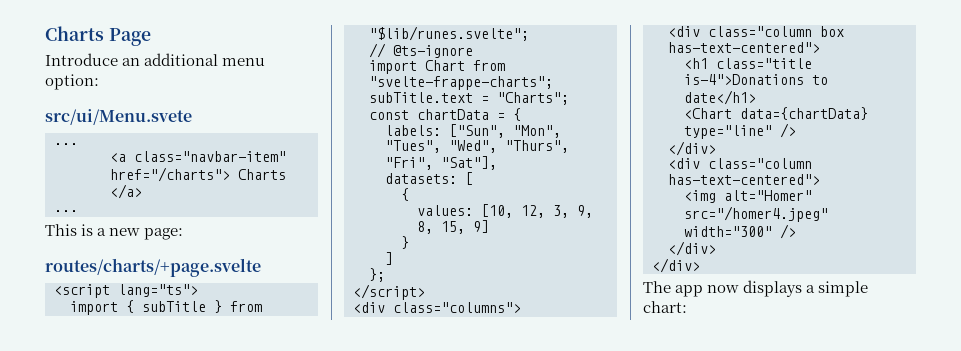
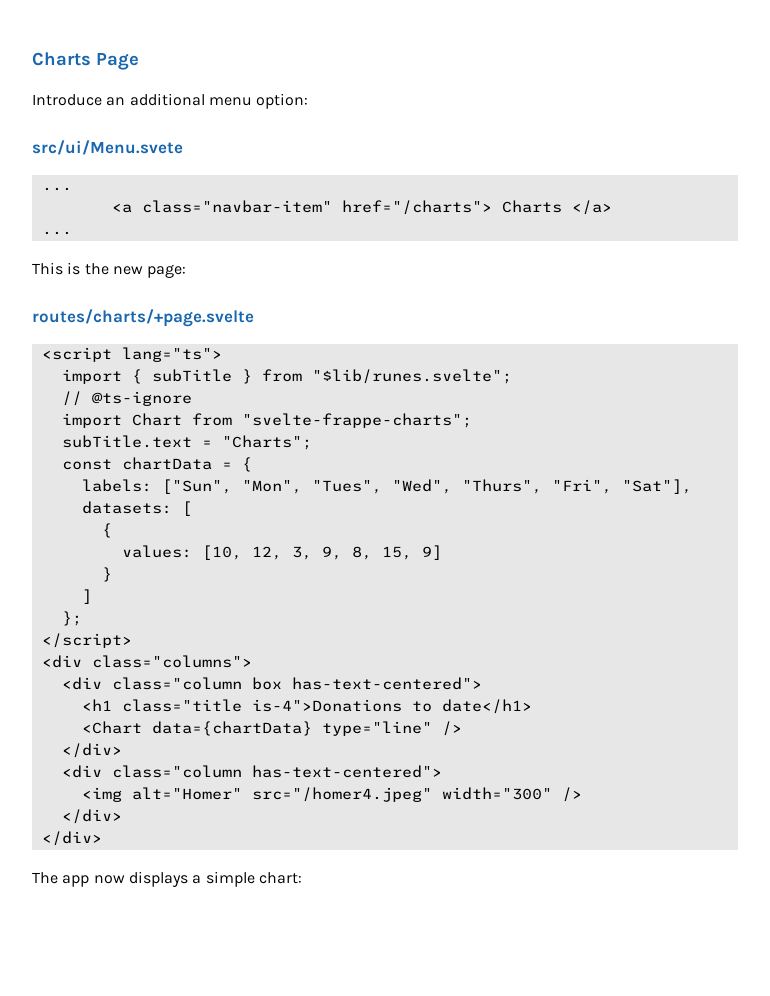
- This is a new page:
+ This is the new page:

